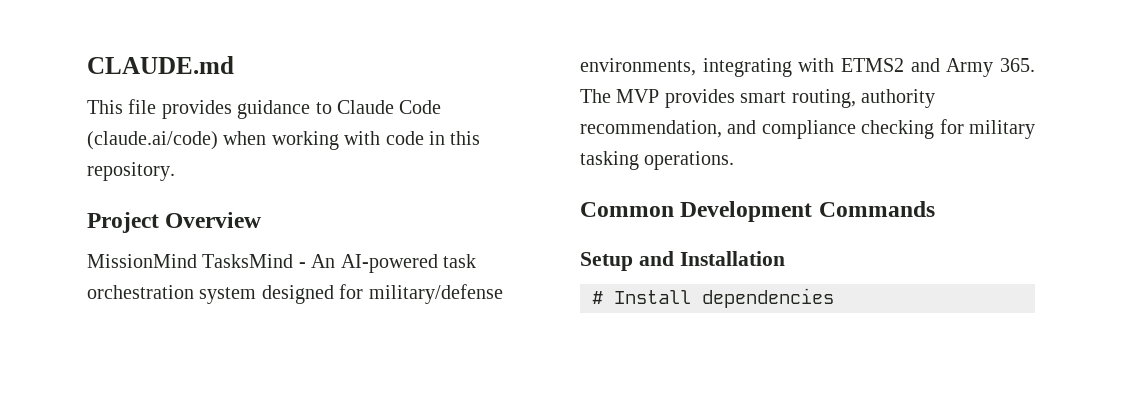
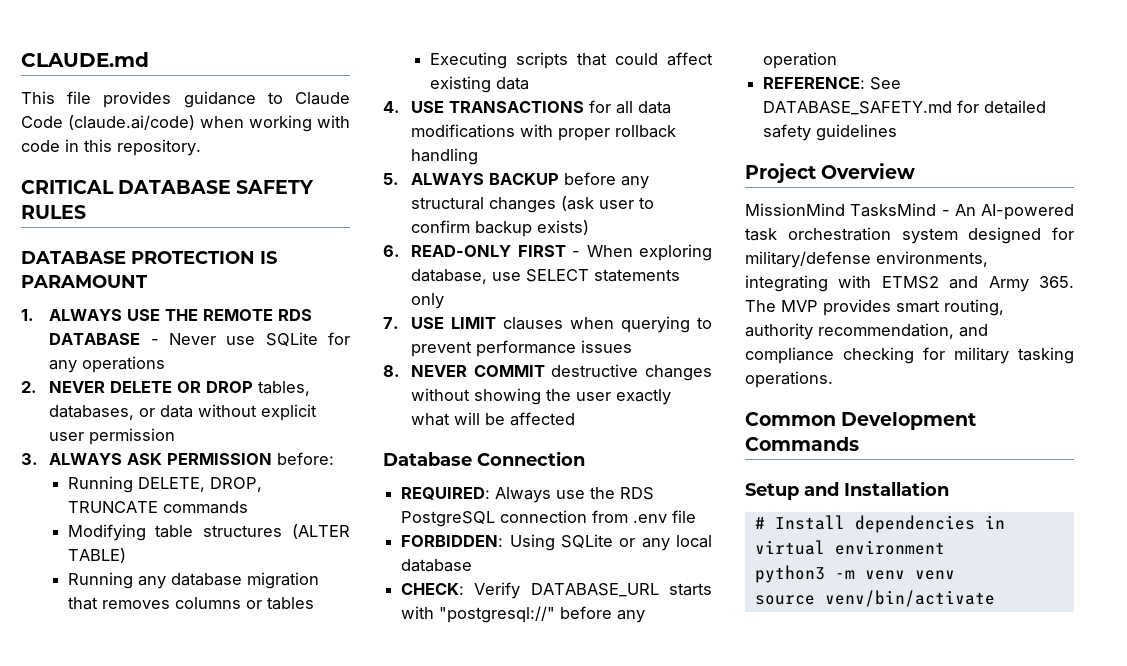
+ CRITICAL DATABASE SAFETY RULES
+ DATABASE PROTECTION IS PARAMOUNT
+ 1. ALWAYS USE THE REMOTE RDS DATABASE - Never use SQLite for any operations
+ 2. NEVER DELETE OR DROP tables, databases, or data without explicit user permission
+ 3. ALWAYS ASK PERMISSION before:
+ Running DELETE, DROP, TRUNCATE commands
+ Modifying table structures (ALTER TABLE)
+ Running any database migration that removes columns or tables
+ Executing scripts that could affect existing data
+ 4. USE TRANSACTIONS for all data modifications with proper rollback handling
+ 5. ALWAYS BACKUP before any structural changes (ask user to confirm backup exists)
+ 6. READ-ONLY FIRST - When exploring database, use SELECT statements only
+ 7. USE LIMIT clauses when querying to prevent performance issues
+ 8. NEVER COMMIT destructive changes without showing the user exactly what will be affected
+ Database Connection
+ REQUIRED: Always use the RDS PostgreSQL connection from .env file
+ FORBIDDEN: Using SQLite or any local database
+ CHECK: Verify DATABASE_URL starts with "postgresql://" before any operation
+ REFERENCE: See DATABASE_SAFETY.md for detailed safety guidelines
- # Install dependencies
+ # Install dependencies in virtual environment
+ python3 -m venv venv
+ source venv/bin/activate

